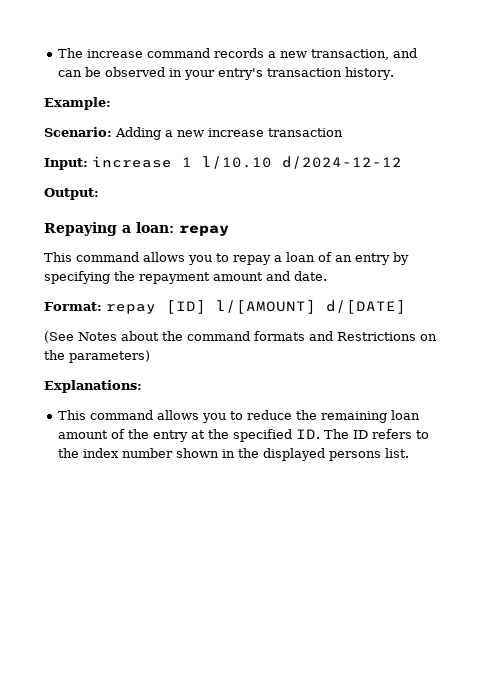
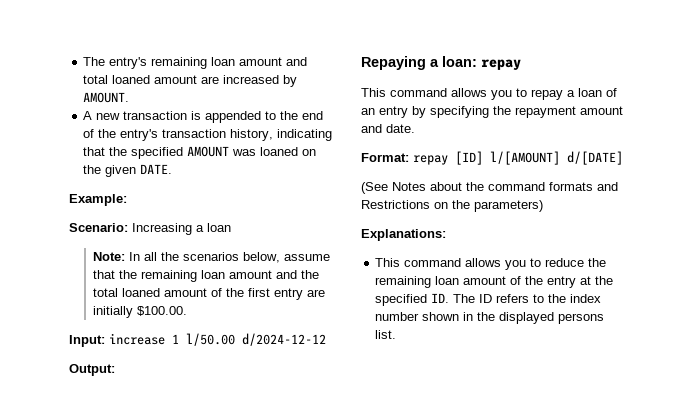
- The increase command records a new transaction, and can be observed in your entry's transaction history.
+ The entry's remaining loan amount and total loaned amount are increased by AMOUNT.
+ A new transaction is appended to the end of the entry's transaction history, indicating that the specified AMOUNT was loaned on the given DATE.
  Example:
- Scenario: Adding a new increase transaction
+ Scenario: Increasing a loan
+ Note: In all the scenarios below, assume that the remaining loan amount and the total loaned amount of the first entry are initially $100.00.
- Input: increase 1 l/10.10 d/2024-12-12
+ Input: increase 1 l/50.00 d/2024-12-12

